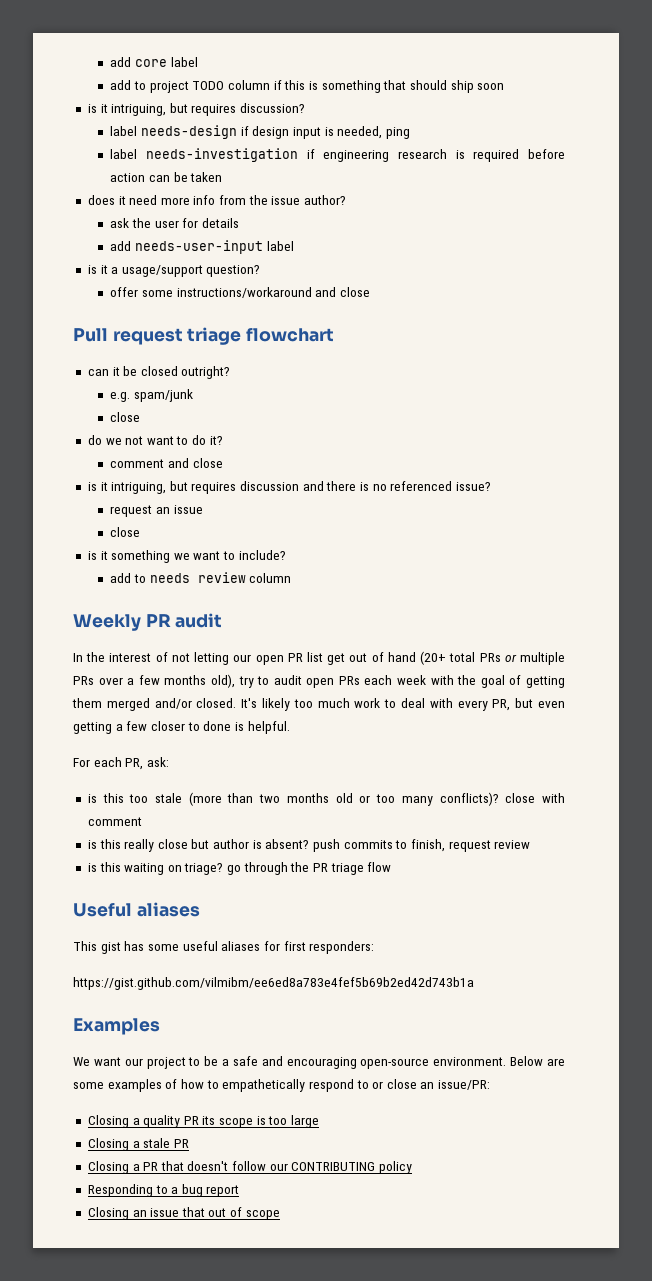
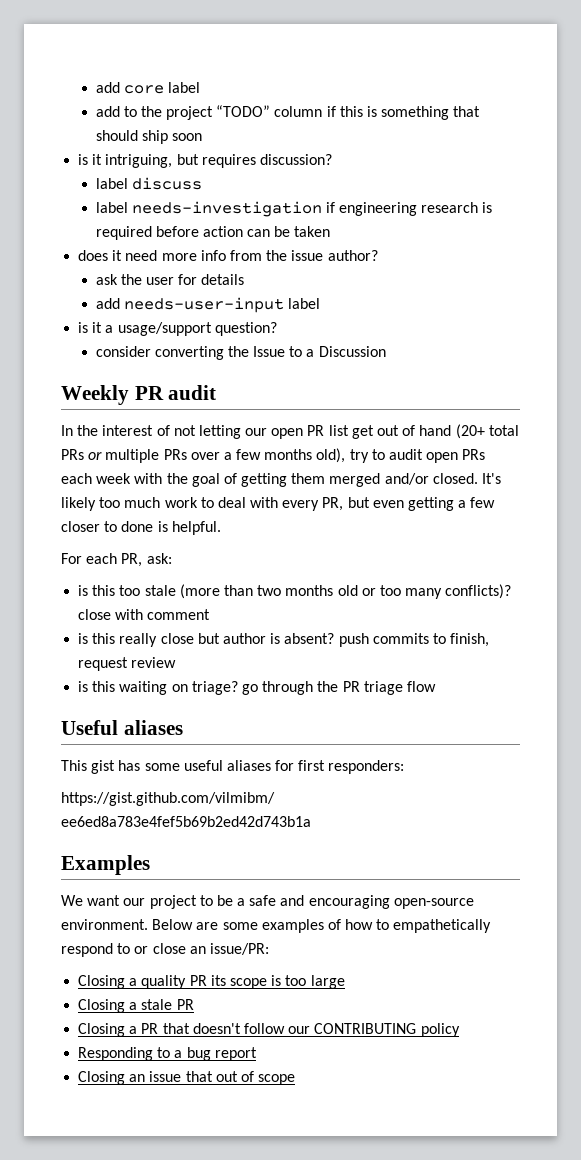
- add to project TODO column if this is something that should ship soon
+ add to the project “TODO” column if this is something that should ship soon
- label needs-design if design input is needed, ping
+ label discuss
- offer some instructions/workaround and close
- Pull request triage flowchart
- can it be closed outright?
- e.g. spam/junk
- close
- do we not want to do it?
- comment and close
- is it intriguing, but requires discussion and there is no referenced issue?
- request an issue
- close
- is it something we want to include?
- add to needs review column
+ consider converting the Issue to a Discussion

